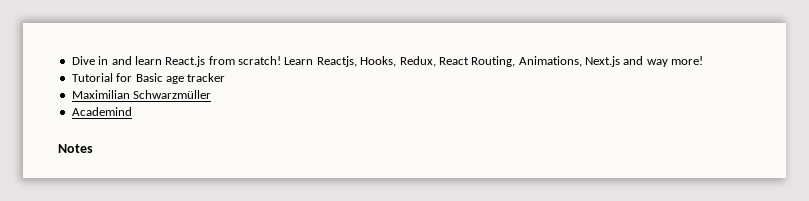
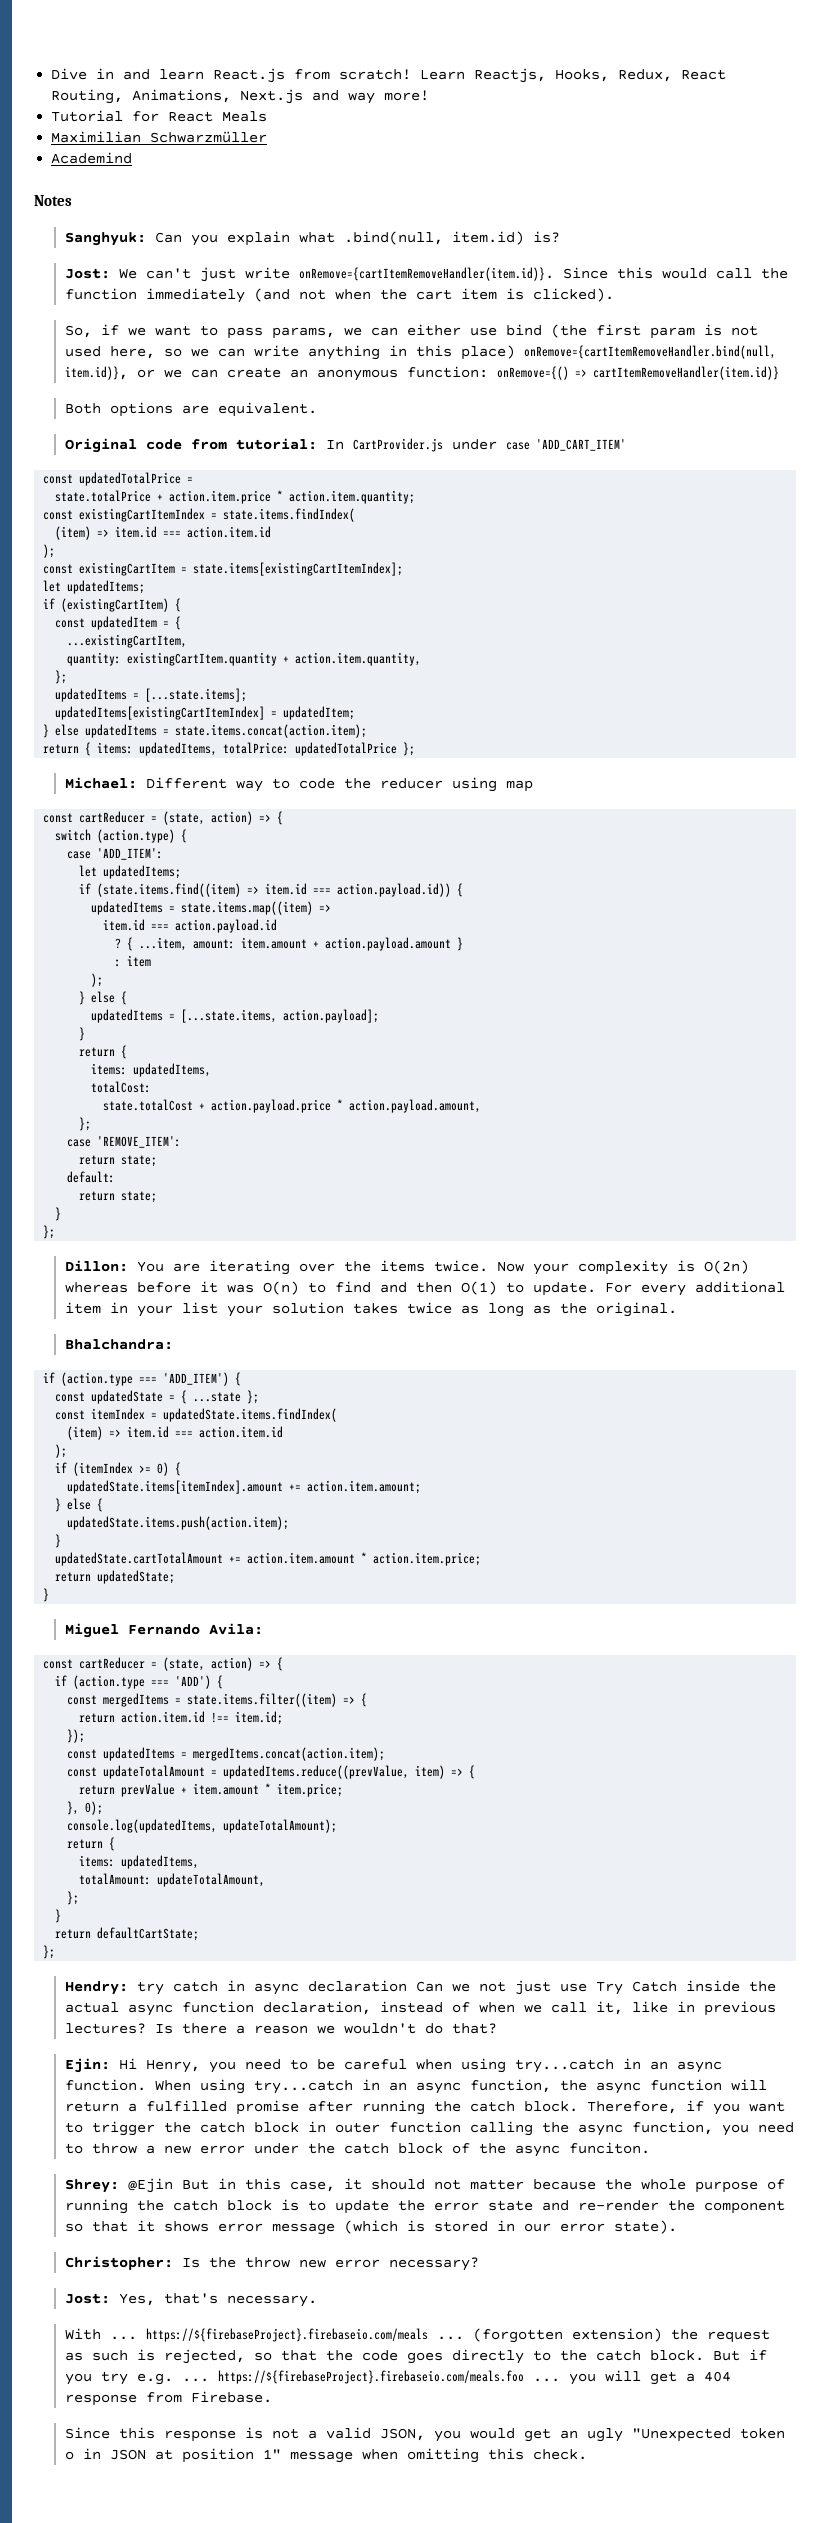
- Tutorial for Basic age tracker
+ Tutorial for React Meals
+ Sanghyuk: Can you explain what .bind(null, item.id) is?
+ Jost: We can't just write onRemove={cartItemRemoveHandler(item.id)}. Since this would call the function immediately (and not when the cart item is clicked).
+ So, if we want to pass params, we can either use bind (the first param is not used here, so we can write anything in this place) onRemove={cartItemRemoveHandler.bind(null, item.id)}, or we can create an anonymous function: onRemove={() => cartItemRemoveHandler(item.id)}
+ Both options are equivalent.
+ Original code from tutorial: In CartProvider.js under case 'ADD_CART_ITEM'
+ const updatedTotalPrice =
+ state.totalPrice + action.item.price * action.item.quantity;
+ const existingCartItemIndex = state.items.findIndex(
+ (item) => item.id === action.item.id
+ );
+ const existingCartItem = state.items[existingCartItemIndex];
+ let updatedItems;
+ if (existingCartItem) {
+ const updatedItem = {
+ ...existingCartItem,
+ quantity: existingCartItem.quantity + action.item.quantity,
+ };
+ updatedItems = [...state.items];
+ updatedItems[existingCartItemIndex] = updatedItem;
+ } else updatedItems = state.items.concat(action.item);
+ return { items: updatedItems, totalPrice: updatedTotalPrice };
+ Michael: Different way to code the reducer using map
+ const cartReducer = (state, action) => {
+ switch (action.type) {
+ case 'ADD_ITEM':
+ let updatedItems;
+ if (state.items.find((item) => item.id === action.payload.id)) {
+ updatedItems = state.items.map((item) =>
+ item.id === action.payload.id
+ ? { ...item, amount: item.amount + action.payload.amount }
+ : item
+ );
+ } else {
+ updatedItems = [...state.items, action.payload];
+ }
+ return {
+ items: updatedItems,
+ totalCost:
+ state.totalCost + action.payload.price * action.payload.amount,
+ };
+ case 'REMOVE_ITEM':
+ return state;
+ default:
+ return state;
+ }
+ };
+ Dillon: You are iterating over the items twice. Now your complexity is O(2n) whereas before it was O(n) to find and then O(1) to update. For every additional item in your list your solution takes twice as long as the original.
+ Bhalchandra:
+ if (action.type === 'ADD_ITEM') {
+ const updatedState = { ...state };
+ const itemIndex = updatedState.items.findIndex(
+ (item) => item.id === action.item.id
+ );
+ if (itemIndex >= 0) {
+ updatedState.items[itemIndex].amount += action.item.amount;
+ } else {
+ updatedState.items.push(action.item);
+ }
+ updatedState.cartTotalAmount += action.item.amount * action.item.price;
+ return updatedState;
+ }
+ Miguel Fernando Avila:
+ const cartReducer = (state, action) => {
+ if (action.type === 'ADD') {
+ const mergedItems = state.items.filter((item) => {
+ return action.item.id !== item.id;
+ });
+ const updatedItems = mergedItems.concat(action.item);
+ const updateTotalAmount = updatedItems.reduce((prevValue, item) => {
+ return prevValue + item.amount * item.price;
+ }, 0);
+ console.log(updatedItems, updateTotalAmount);
+ return {
+ items: updatedItems,
+ totalAmount: updateTotalAmount,
+ };
+ }
+ return defaultCartState;
+ };
+ Hendry: try catch in async declaration Can we not just use Try Catch inside the actual async function declaration, instead of when we call it, like in previous lectures? Is there a reason we wouldn't do that?
+ Ejin: Hi Henry, you need to be careful when using try...catch in an async function. When using try...catch in an async function, the async function will return a fulfilled promise after running the catch block. Therefore, if you want to trigger the catch block in outer function calling the async function, you need to throw a new error under the catch block of the async funciton.
+ Shrey: @Ejin But in this case, it should not matter because the whole purpose of running the catch block is to update the error state and re-render the component so that it shows error message (which is stored in our error state).
+ Christopher: Is the throw new error necessary?
+ Jost: Yes, that's necessary.
+ With ... https://${firebaseProject}.firebaseio.com/meals ... (forgotten extension) the request as such is rejected, so that the code goes directly to the catch block. But if you try e.g. ... https://${firebaseProject}.firebaseio.com/meals.foo ... you will get a 404 response from Firebase.
+ Since this response is not a valid JSON, you would get an ugly "Unexpected token o in JSON at position 1" message when omitting this check.

